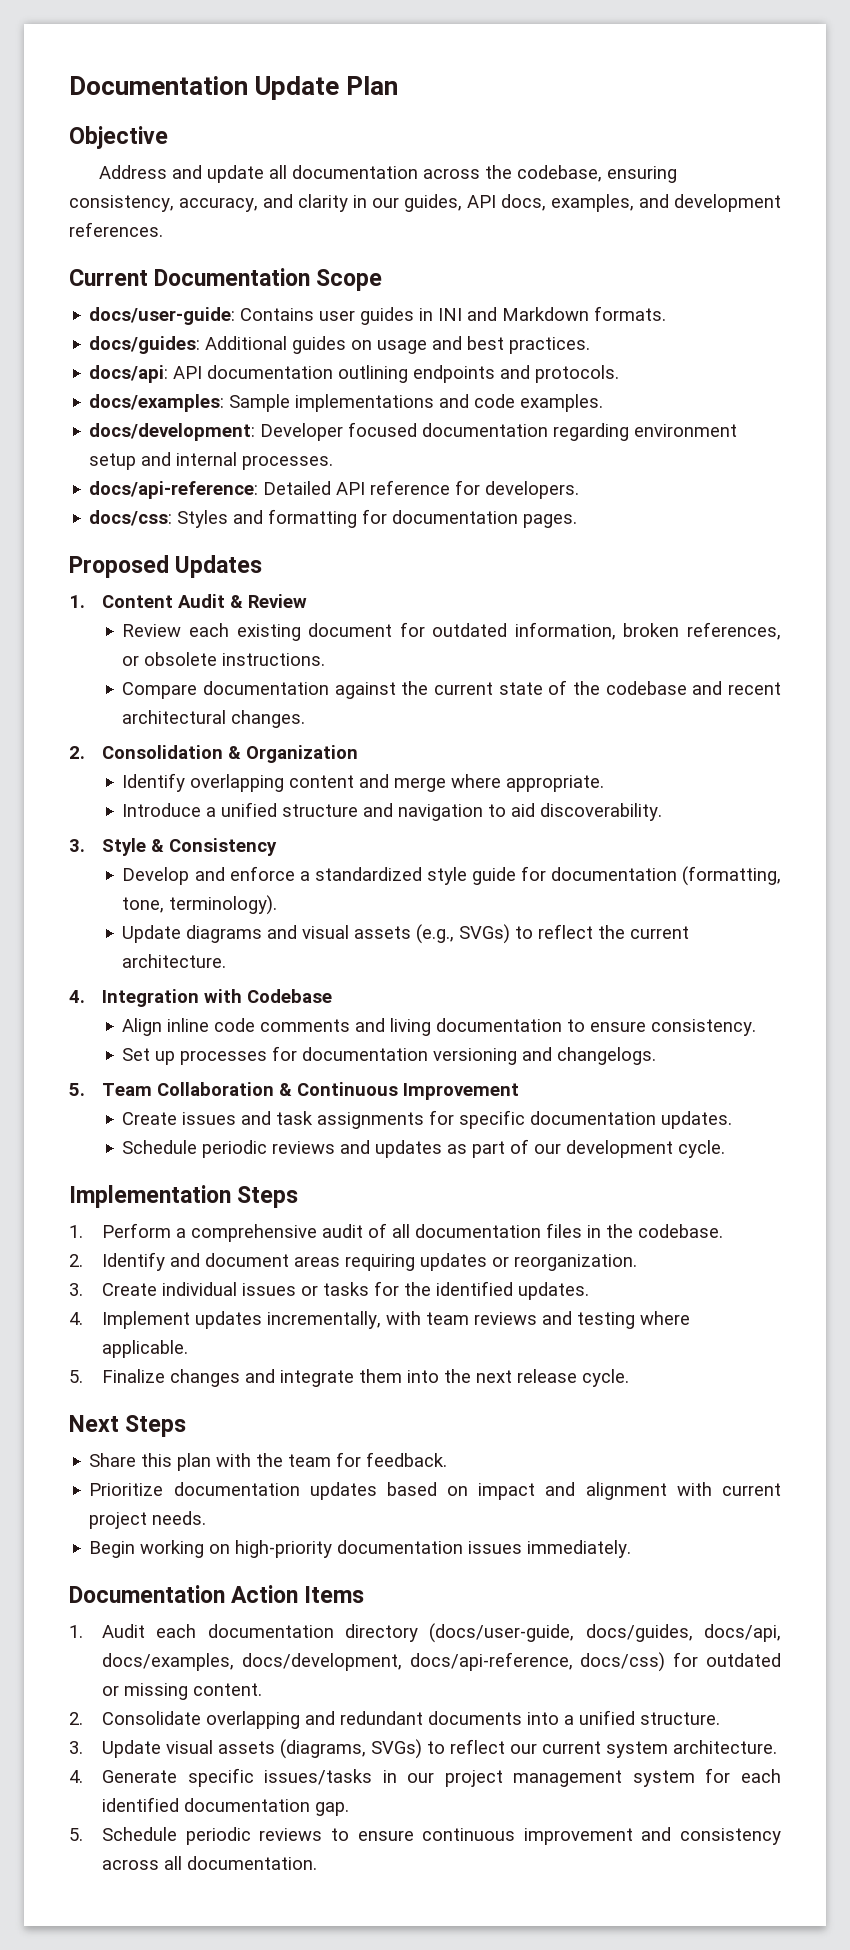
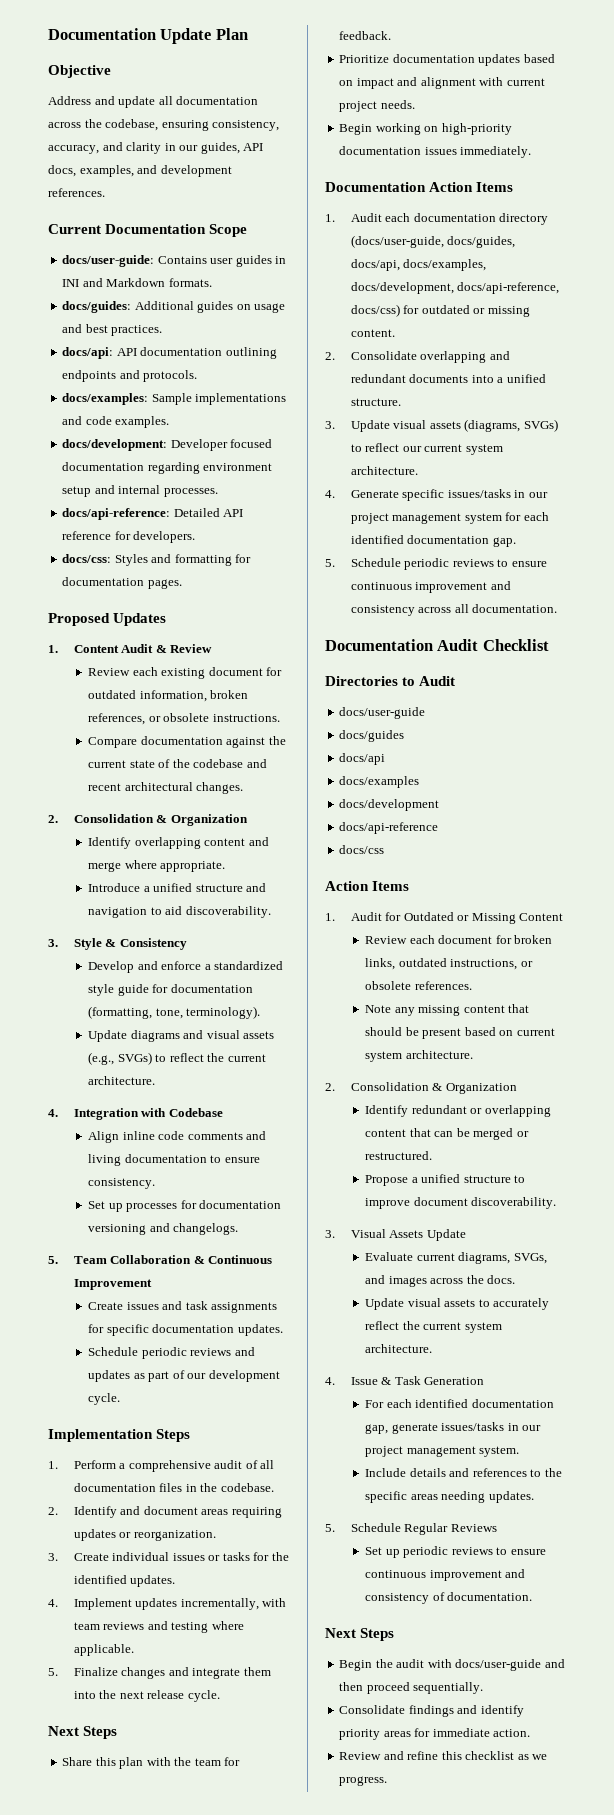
+ Documentation Audit Checklist
+ Directories to Audit
+ docs/user-guide
+ docs/guides
+ docs/api
+ docs/examples
+ docs/development
+ docs/api-reference
+ docs/css
+ Action Items
+ 1. Audit for Outdated or Missing Content
+ Review each document for broken links, outdated instructions, or obsolete references.
+ Note any missing content that should be present based on current system architecture.
+ 2. Consolidation & Organization
+ Identify redundant or overlapping content that can be merged or restructured.
+ Propose a unified structure to improve document discoverability.
+ 3. Visual Assets Update
+ Evaluate current diagrams, SVGs, and images across the docs.
+ Update visual assets to accurately reflect the current system architecture.
+ 4. Issue & Task Generation
+ For each identified documentation gap, generate issues/tasks in our project management system.
+ Include details and references to the specific areas needing updates.
+ 5. Schedule Regular Reviews
+ Set up periodic reviews to ensure continuous improvement and consistency of documentation.
+ Next Steps
+ Begin the audit with docs/user-guide and then proceed sequentially.
+ Consolidate findings and identify priority areas for immediate action.
+ Review and refine this checklist as we progress.

